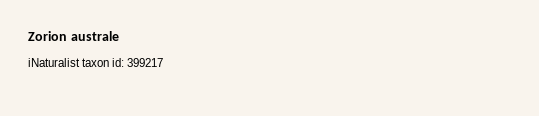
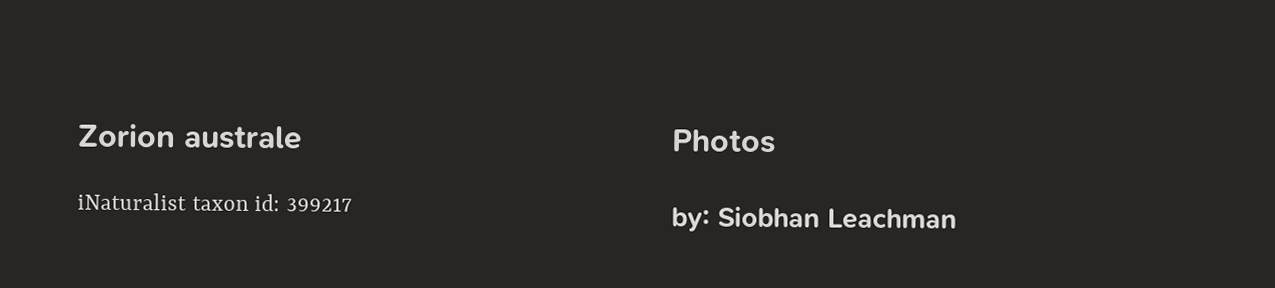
+ Photos
+ by: Siobhan Leachman

